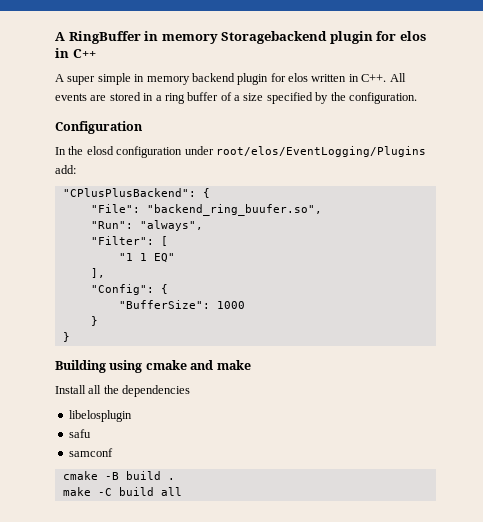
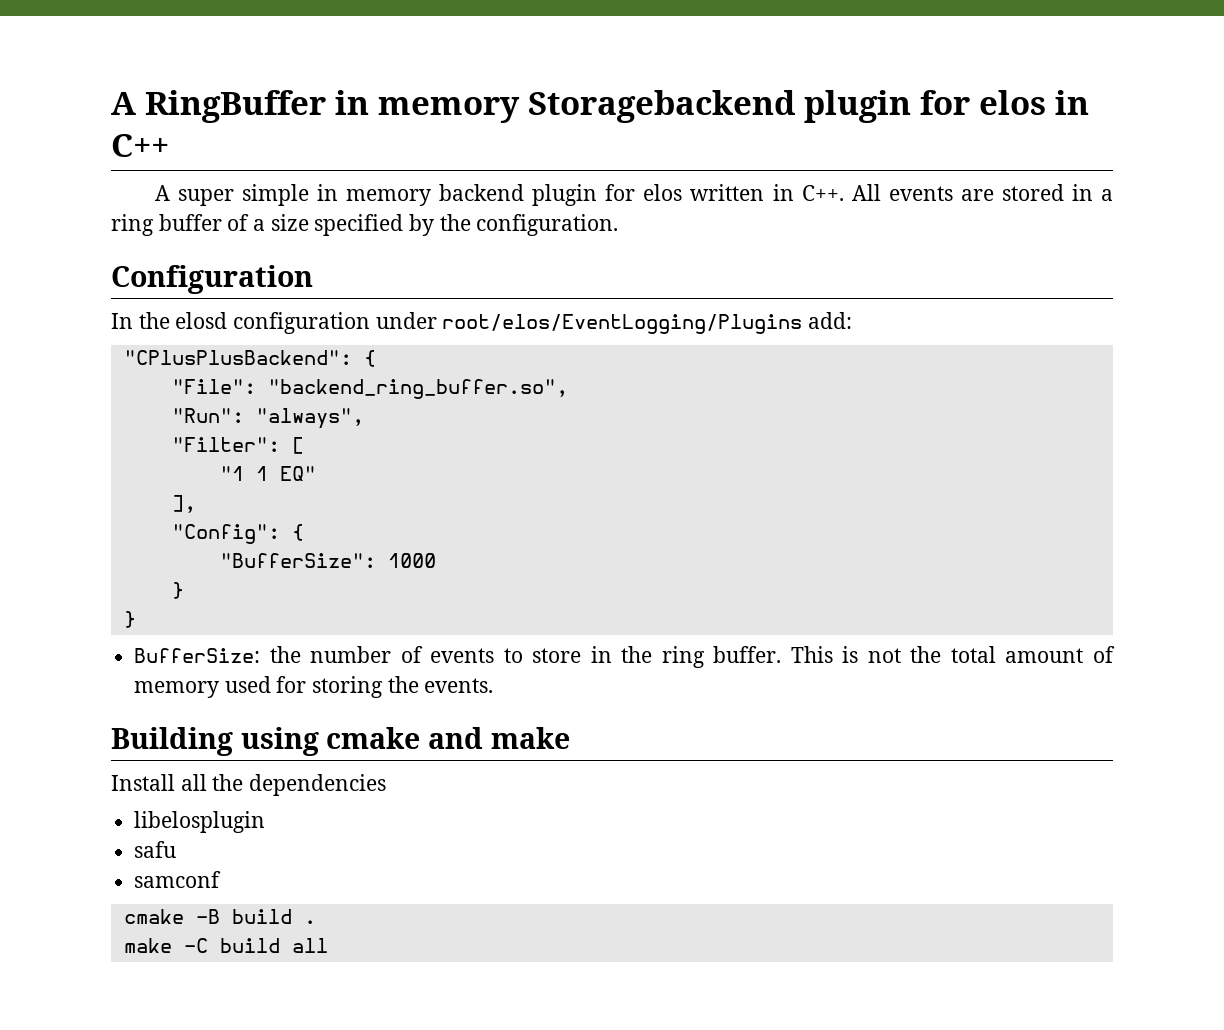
- "File": "backend_ring_buufer.so",
+ "File": "backend_ring_buffer.so",
+ BufferSize: the number of events to store in the ring buffer. This is not the total amount of memory used for storing the events.

